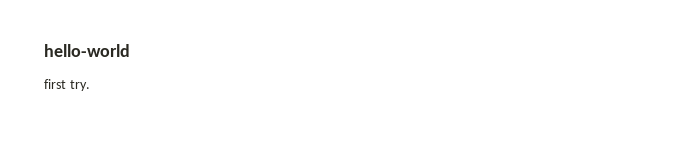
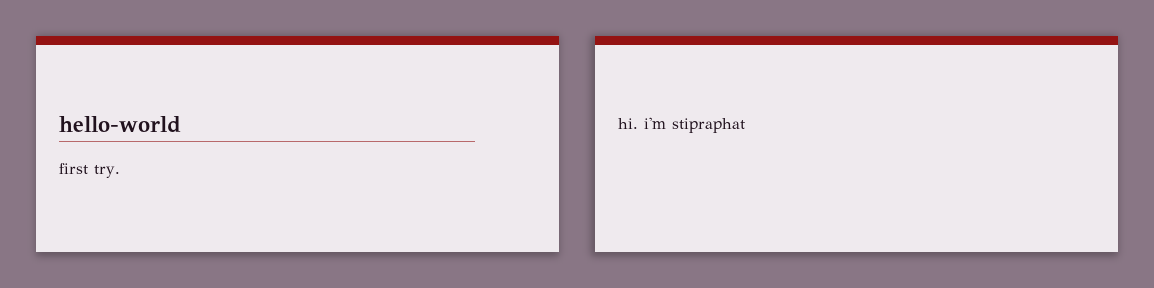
+ hi. i'm stipraphat

